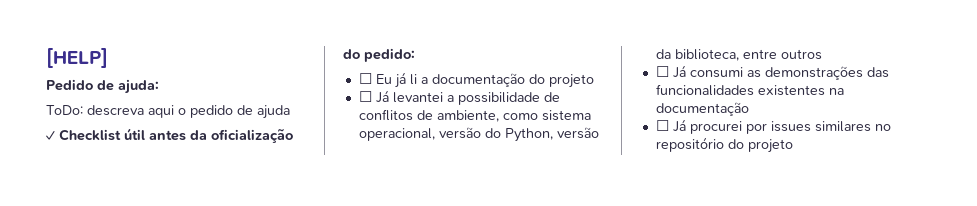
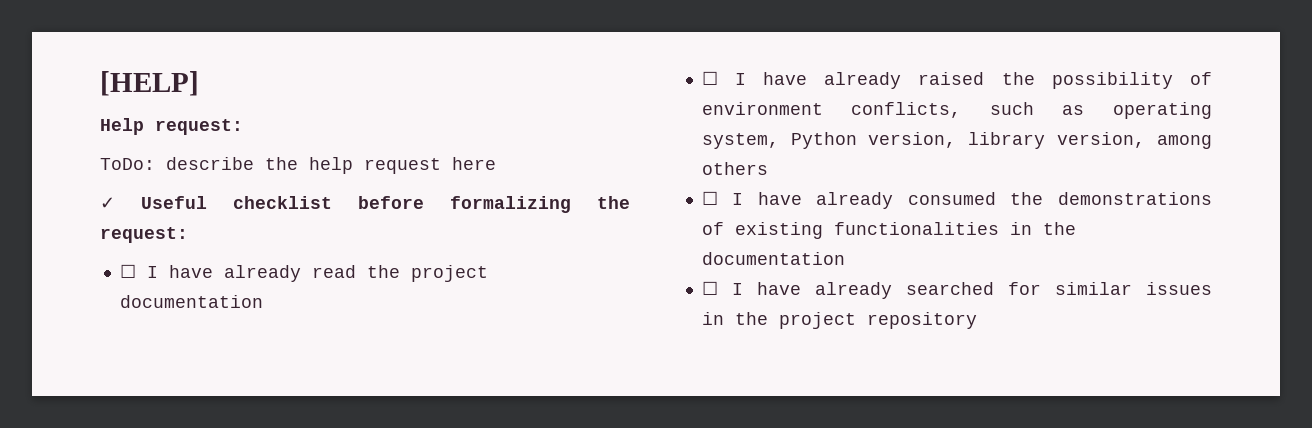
- Pedido de ajuda:
- ToDo: descreva aqui o pedido de ajuda
- ✓ Checklist útil antes da oficialização do pedido:
- ☐ Eu já li a documentação do projeto
- ☐ Já levantei a possibilidade de conflitos de ambiente, como sistema operacional, versão do Python, versão da biblioteca, entre outros
- ☐ Já consumi as demonstrações das funcionalidades existentes na documentação
- ☐ Já procurei por issues similares no repositório do projeto
+ Help request:
+ ToDo: describe the help request here
+ ✓ Useful checklist before formalizing the request:
+ ☐ I have already read the project documentation
+ ☐ I have already raised the possibility of environment conflicts, such as operating system, Python version, library version, among others
+ ☐ I have already consumed the demonstrations of existing functionalities in the documentation
+ ☐ I have already searched for similar issues in the project repository

